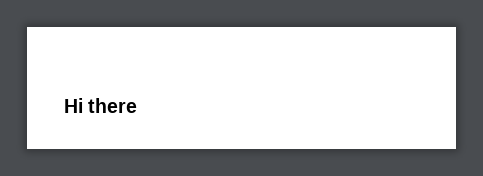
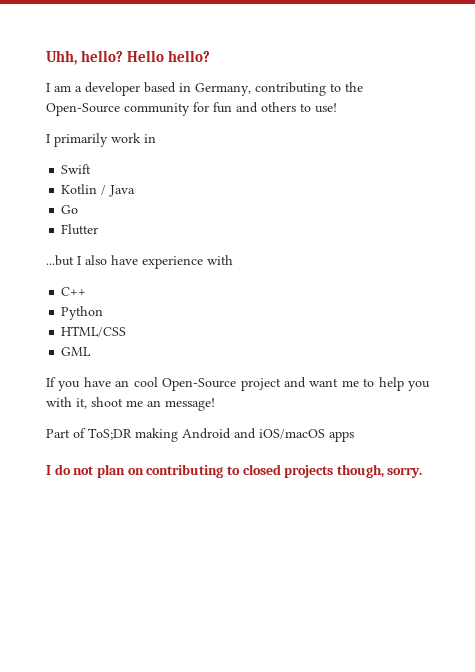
- Hi there
+ Uhh, hello? Hello hello?
+ I am a developer based in Germany, contributing to the Open-Source community for fun and others to use!
+ I primarily work in
+ Swift
+ Kotlin / Java
+ Go
+ Flutter
+ ...but I also have experience with
+ C++
+ Python
+ HTML/CSS
+ GML
+ If you have an cool Open-Source project and want me to help you with it, shoot me an message!
+ Part of ToS;DR making Android and iOS/macOS apps
+ I do not plan on contributing to closed projects though, sorry.

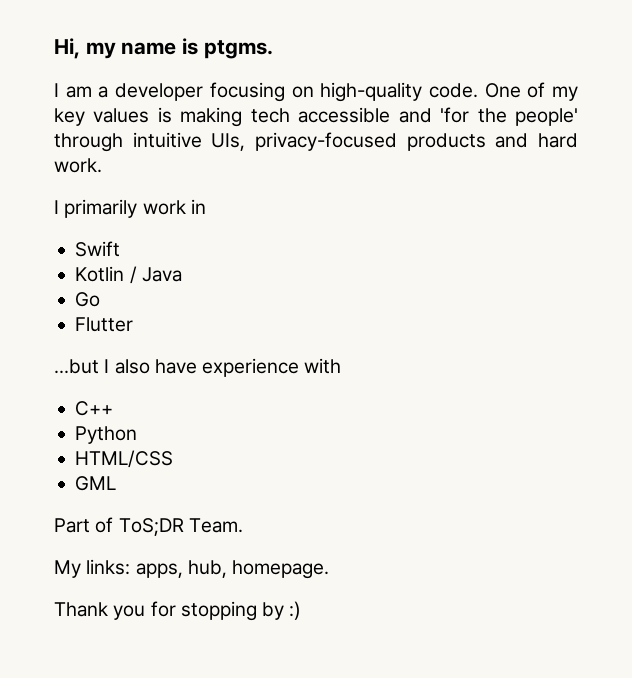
- Uhh, hello? Hello hello?
+ Hi, my name is ptgms.
- I am a developer based in Germany, contributing to the Open-Source community for fun and others to use!
+ I am a developer focusing on high-quality code. One of my key values is making tech accessible and 'for the people' through intuitive UIs, privacy-focused products and hard work.
- If you have an cool Open-Source project and want me to help you with it, shoot me an message!
- Part of ToS;DR making Android and iOS/macOS apps
- I do not plan on contributing to closed projects though, sorry.
+ Part of ToS;DR Team.
+ My links: apps, hub, homepage.
+ Thank you for stopping by :)

